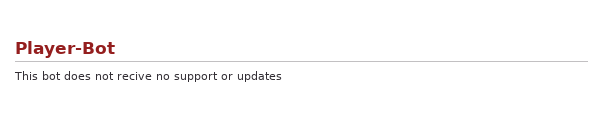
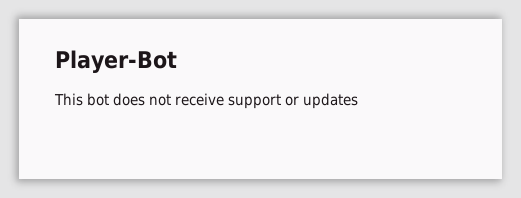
- This bot does not recive no support or updates
+ This bot does not receive support or updates

